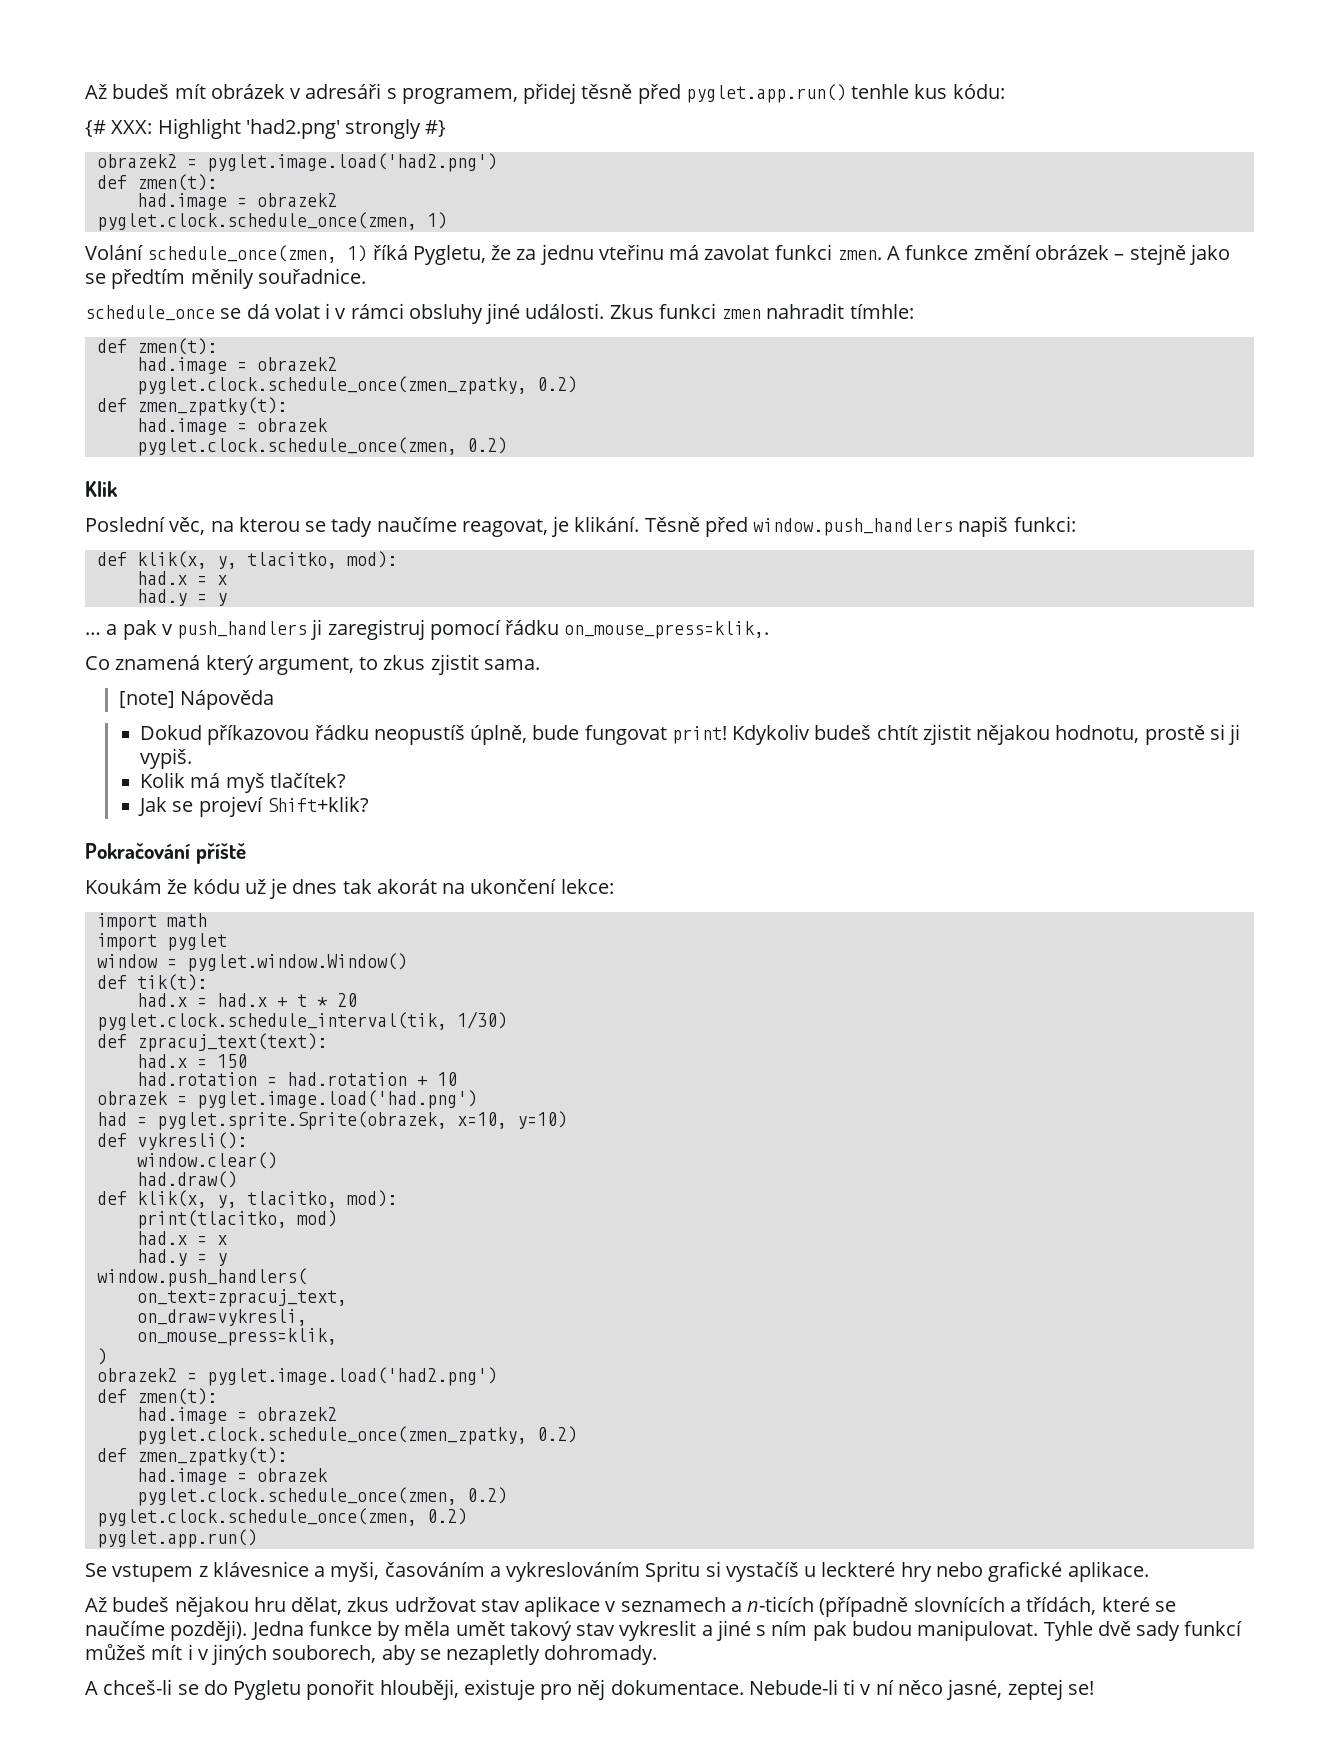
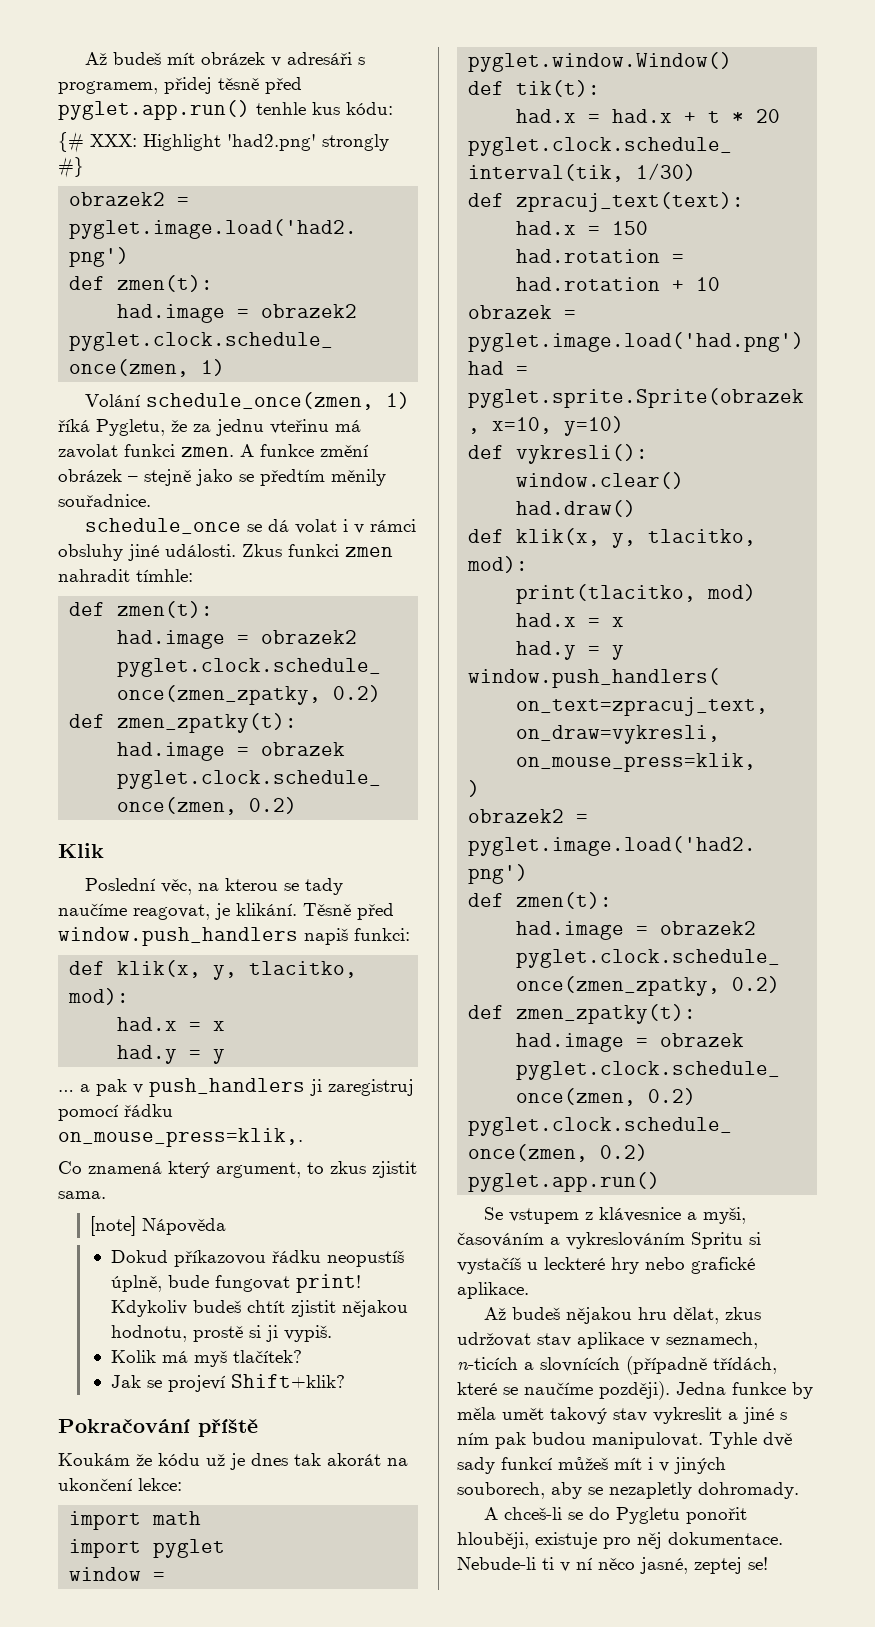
- Až budeš nějakou hru dělat, zkus udržovat stav aplikace v seznamech a n-ticích (případně slovnících a třídách, které se naučíme později).
+ Až budeš nějakou hru dělat, zkus udržovat stav aplikace v seznamech, n-ticích a slovnících (případně třídách, které se naučíme později).

